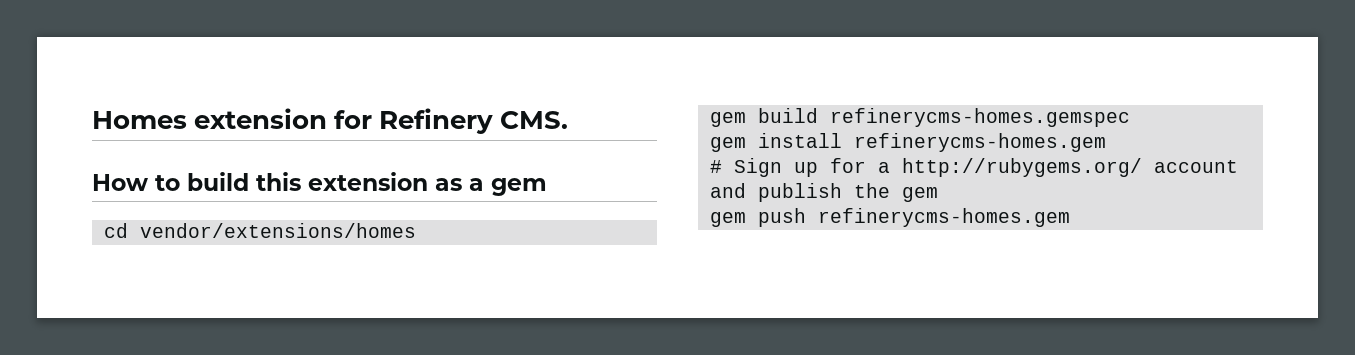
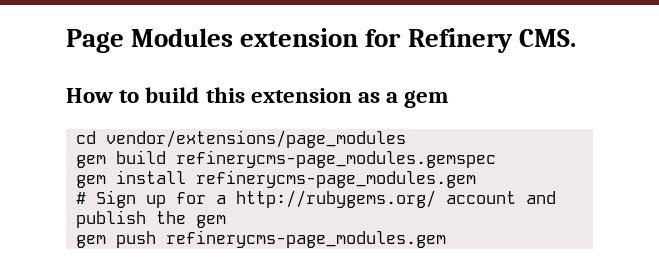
- Homes extension for Refinery CMS.
+ Page Modules extension for Refinery CMS.
- cd vendor/extensions/homes
+ cd vendor/extensions/page_modules
- gem build refinerycms-homes.gemspec
+ gem build refinerycms-page_modules.gemspec
- gem install refinerycms-homes.gem
+ gem install refinerycms-page_modules.gem
- gem push refinerycms-homes.gem
+ gem push refinerycms-page_modules.gem

